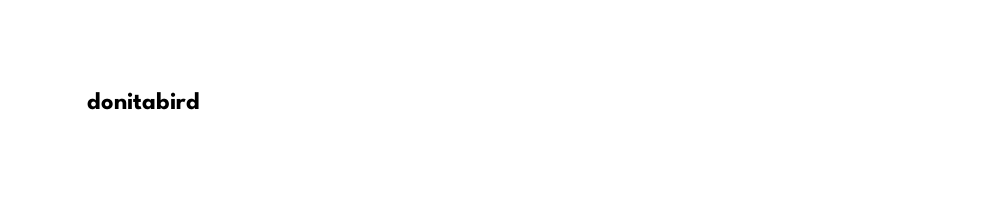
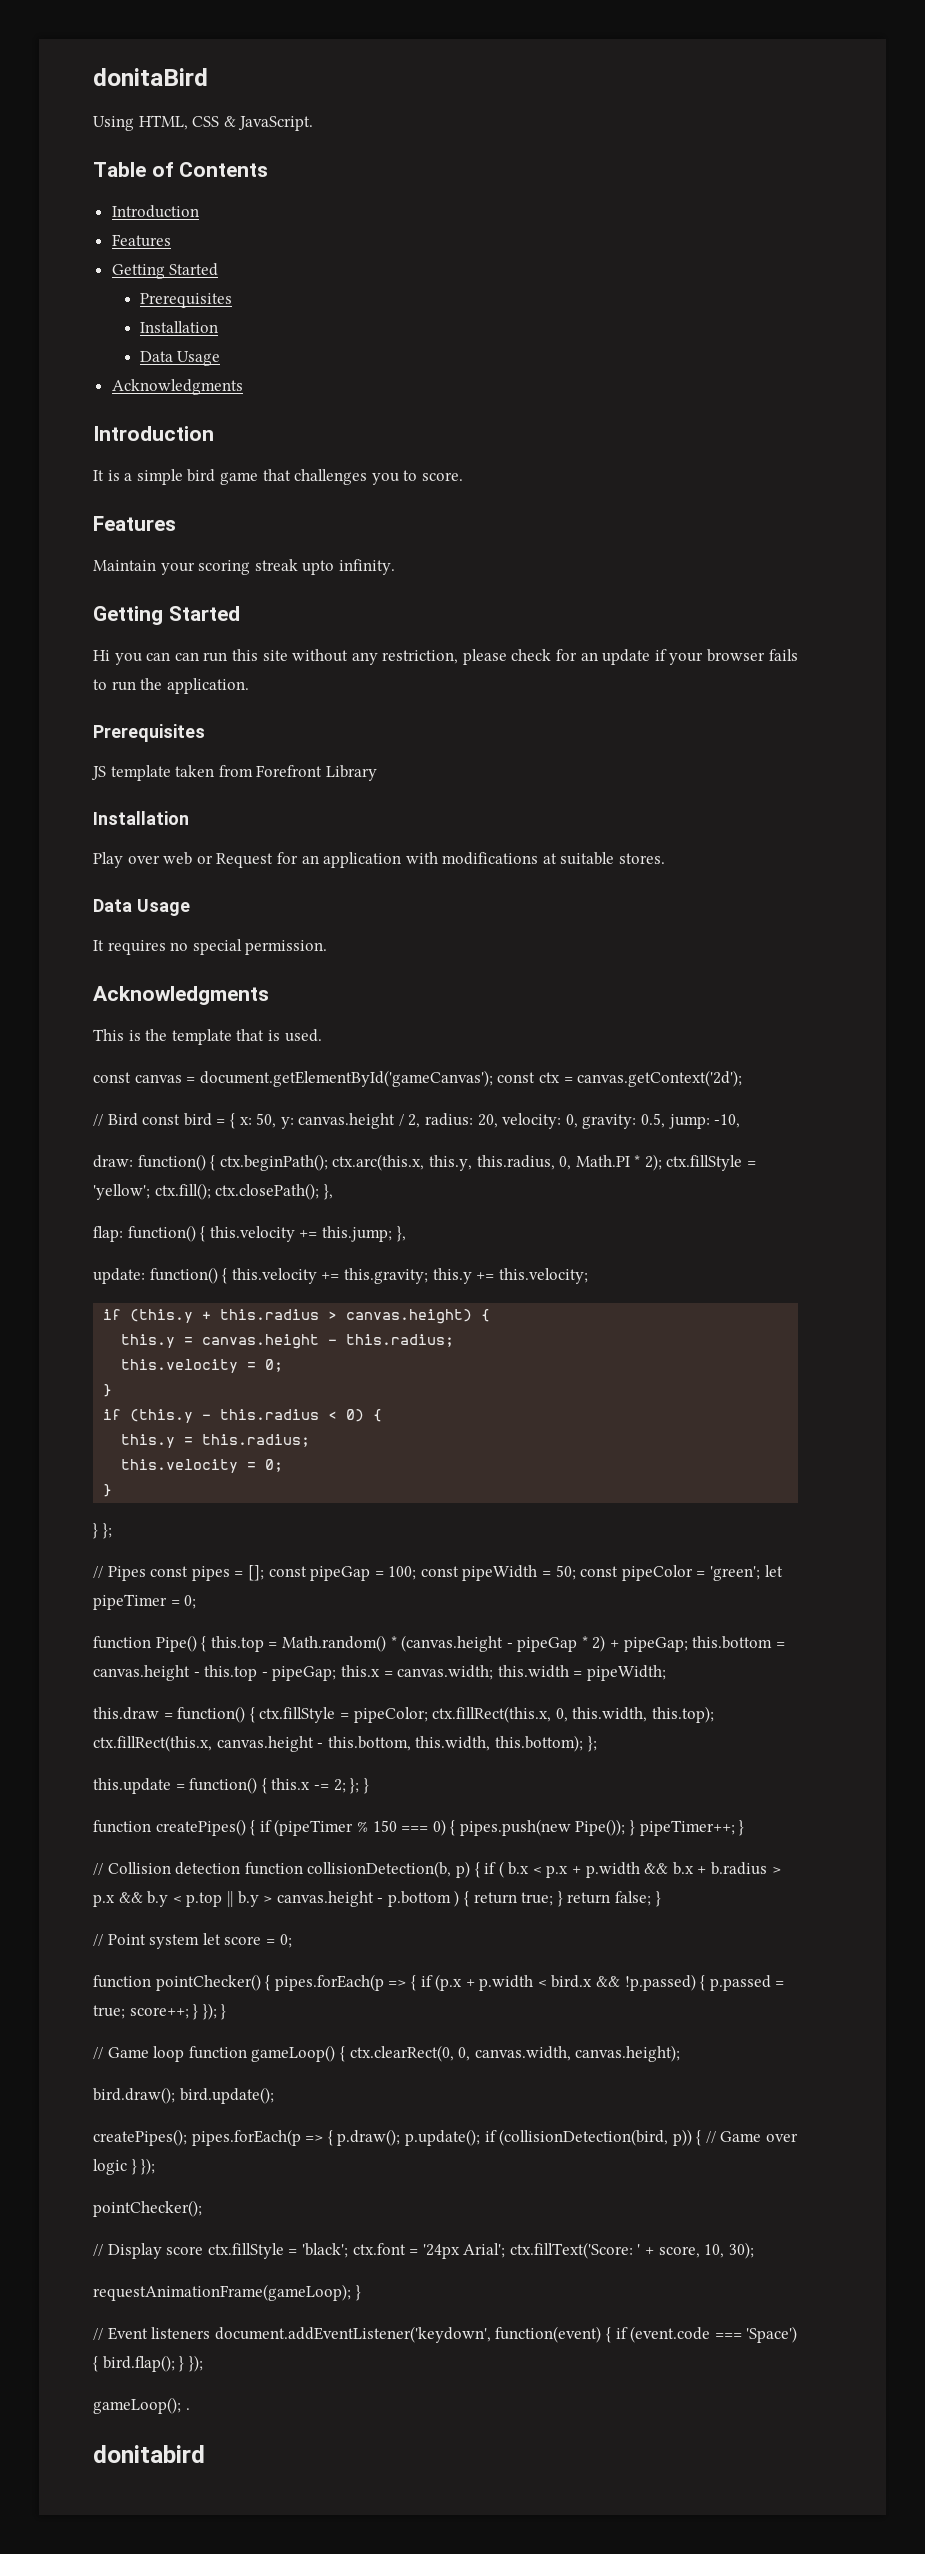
+ donitaBird
+ Using HTML, CSS & JavaScript.
+ Table of Contents
+ Introduction
+ Features
+ Getting Started
+ Prerequisites
+ Installation
+ Data Usage
+ Acknowledgments
+ Introduction
+ It is a simple bird game that challenges you to score.
+ Features
+ Maintain your scoring streak upto infinity.
+ Getting Started
+ Hi you can can run this site without any restriction, please check for an update if your browser fails to run the application.
+ Prerequisites
+ JS template taken from Forefront Library
+ Installation
+ Play over web or Request for an application with modifications at suitable stores.
+ Data Usage
+ It requires no special permission.
+ Acknowledgments
+ This is the template that is used.
+ const canvas = document.getElementById('gameCanvas'); const ctx = canvas.getContext('2d');
+ // Bird const bird = { x: 50, y: canvas.height / 2, radius: 20, velocity: 0, gravity: 0.5, jump: -10,
+ draw: function() { ctx.beginPath(); ctx.arc(this.x, this.y, this.radius, 0, Math.PI * 2); ctx.fillStyle = 'yellow'; ctx.fill(); ctx.closePath(); },
+ flap: function() { this.velocity += this.jump; },
+ update: function() { this.velocity += this.gravity; this.y += this.velocity;
+ if (this.y + this.radius > canvas.height) {
+ this.y = canvas.height - this.radius;
+ this.velocity = 0;
+ }
+ if (this.y - this.radius < 0) {
+ this.y = this.radius;
+ this.velocity = 0;
+ }
+ } };
+ // Pipes const pipes = []; const pipeGap = 100; const pipeWidth = 50; const pipeColor = 'green'; let pipeTimer = 0;
+ function Pipe() { this.top = Math.random() * (canvas.height - pipeGap * 2) + pipeGap; this.bottom = canvas.height - this.top - pipeGap; this.x = canvas.width; this.width = pipeWidth;
+ this.draw = function() { ctx.fillStyle = pipeColor; ctx.fillRect(this.x, 0, this.width, this.top); ctx.fillRect(this.x, canvas.height - this.bottom, this.width, this.bottom); };
+ this.update = function() { this.x -= 2; }; }
+ function createPipes() { if (pipeTimer % 150 === 0) { pipes.push(new Pipe()); } pipeTimer++; }
+ // Collision detection function collisionDetection(b, p) { if ( b.x < p.x + p.width && b.x + b.radius > p.x && b.y < p.top || b.y > canvas.height - p.bottom ) { return true; } return false; }
+ // Point system let score = 0;
+ function pointChecker() { pipes.forEach(p => { if (p.x + p.width < bird.x && !p.passed) { p.passed = true; score++; } }); }
+ // Game loop function gameLoop() { ctx.clearRect(0, 0, canvas.width, canvas.height);
+ bird.draw(); bird.update();
+ createPipes(); pipes.forEach(p => { p.draw(); p.update(); if (collisionDetection(bird, p)) { // Game over logic } });
+ pointChecker();
+ // Display score ctx.fillStyle = 'black'; ctx.font = '24px Arial'; ctx.fillText('Score: ' + score, 10, 30);
+ requestAnimationFrame(gameLoop); }
+ // Event listeners document.addEventListener('keydown', function(event) { if (event.code === 'Space') { bird.flap(); } });
+ gameLoop(); .

